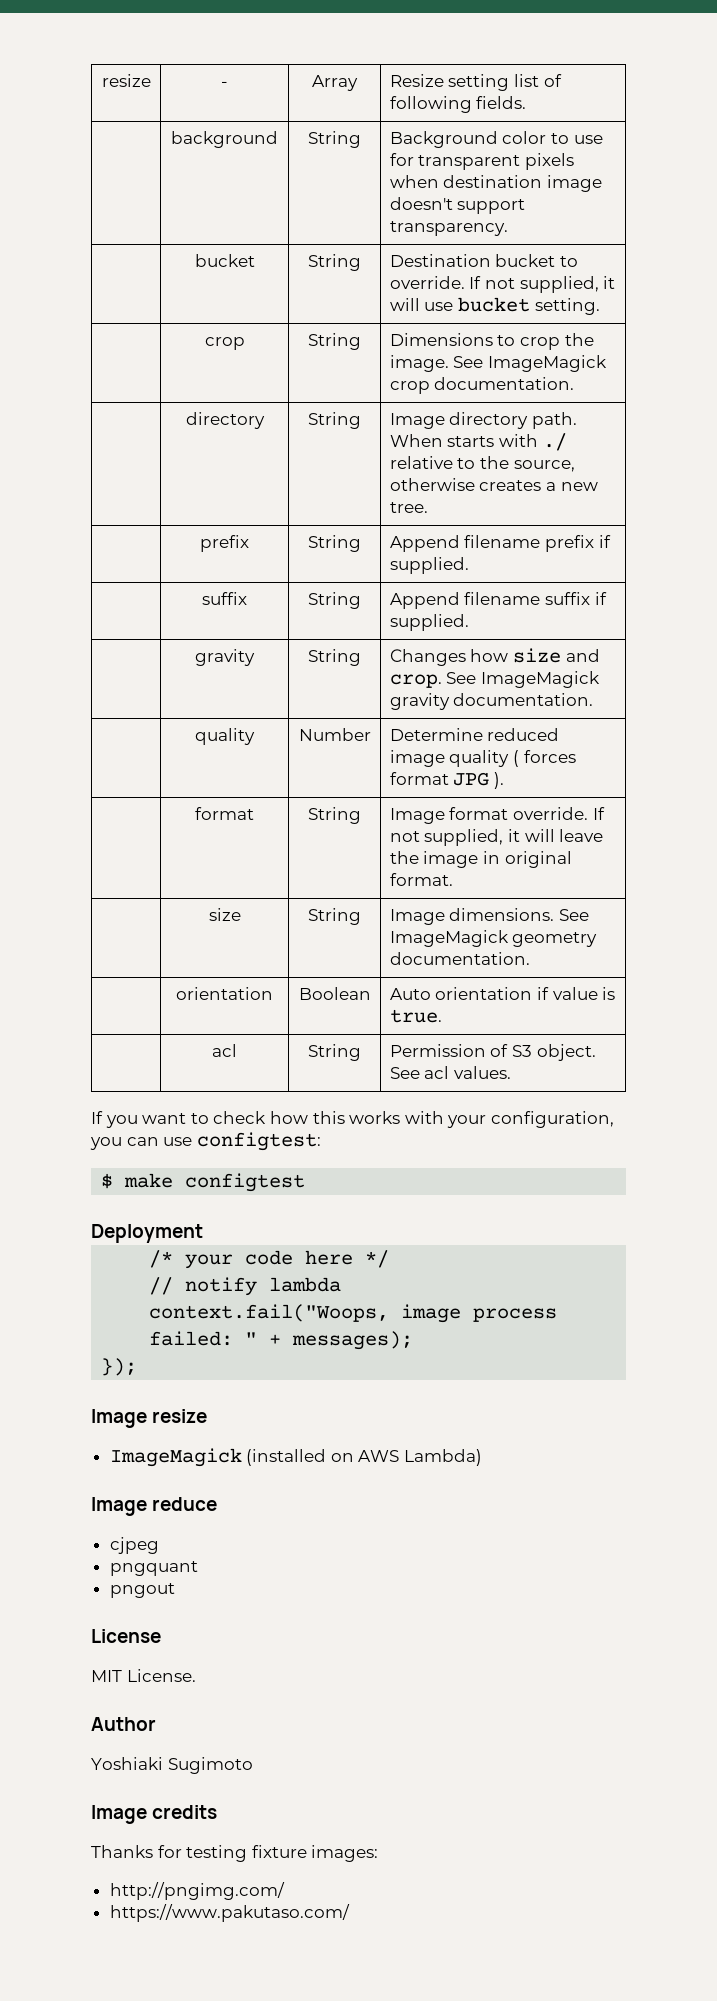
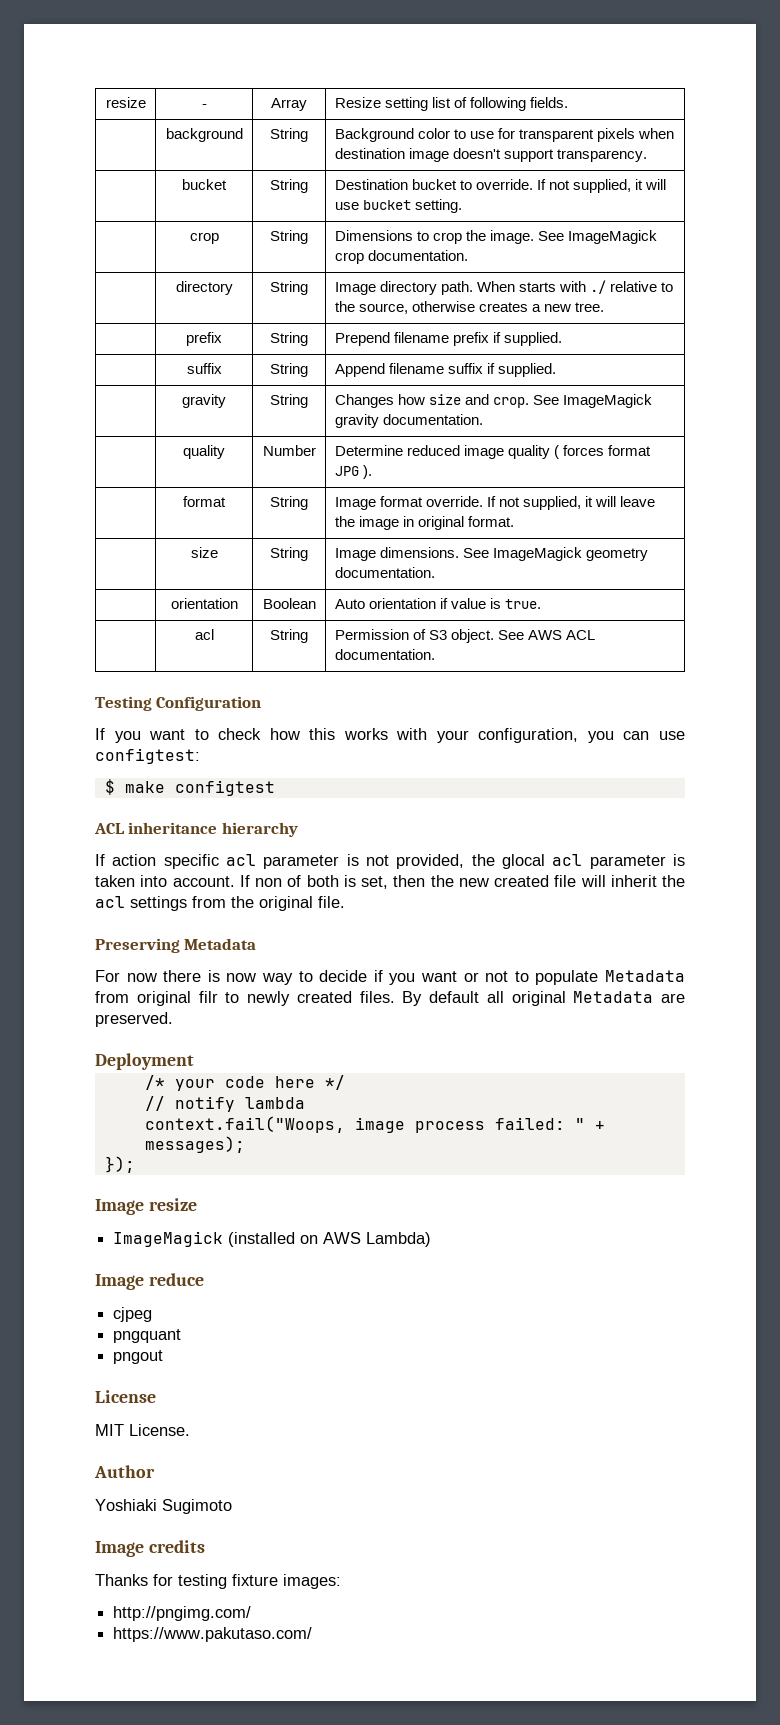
- | prefix | String | Append filename prefix if supplied.
+ | prefix | String | Prepend filename prefix if supplied.
- | acl | String | Permission of S3 object. See acl values.
+ | acl | String | Permission of S3 object. See AWS ACL documentation.
+ Testing Configuration
+ ACL inheritance hierarchy
+ If action specific acl parameter is not provided, the glocal acl parameter is taken into account. If non of both is set, then the new created file will inherit the acl settings from the original file.
+ Preserving Metadata
+ For now there is now way to decide if you want or not to populate Metadata from original filr to newly created files. By default all original Metadata are preserved.

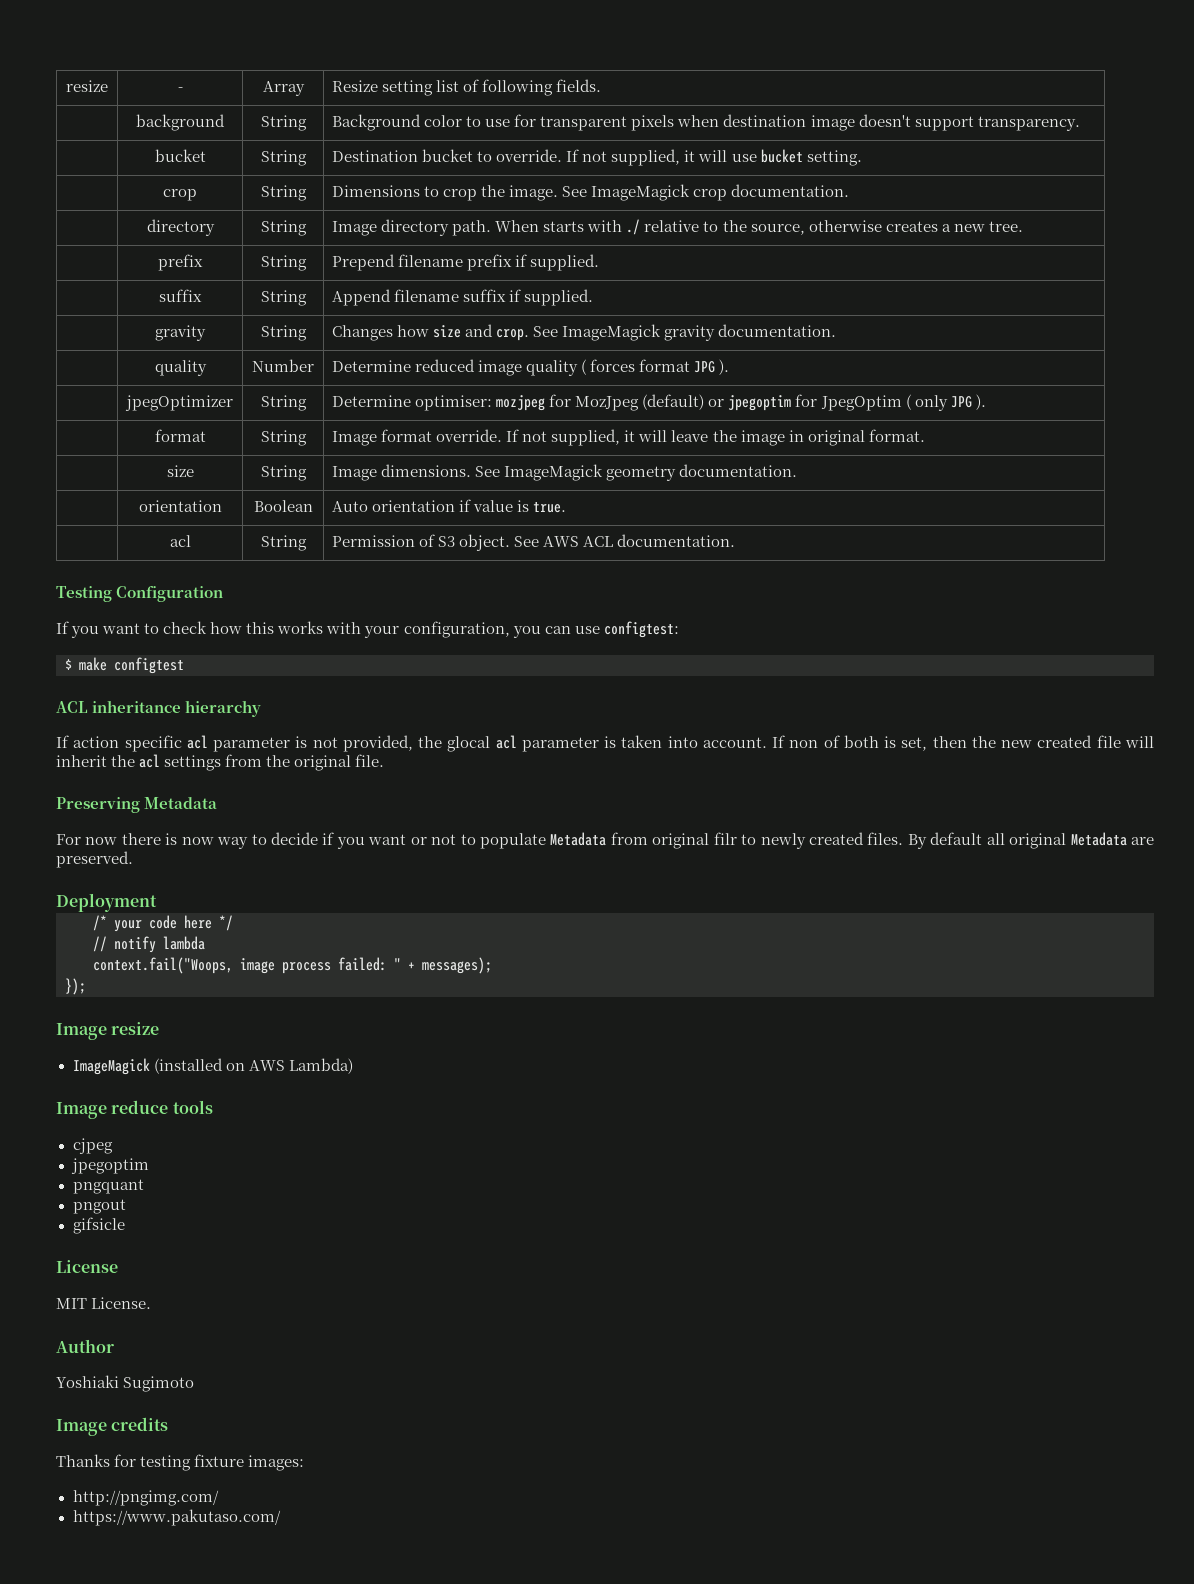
+ | jpegOptimizer | String | Determine optimiser: mozjpeg for MozJpeg (default) or jpegoptim for JpegOptim ( only JPG ).
- Image reduce
+ Image reduce tools
  cjpeg
+ jpegoptim
+ gifsicle

